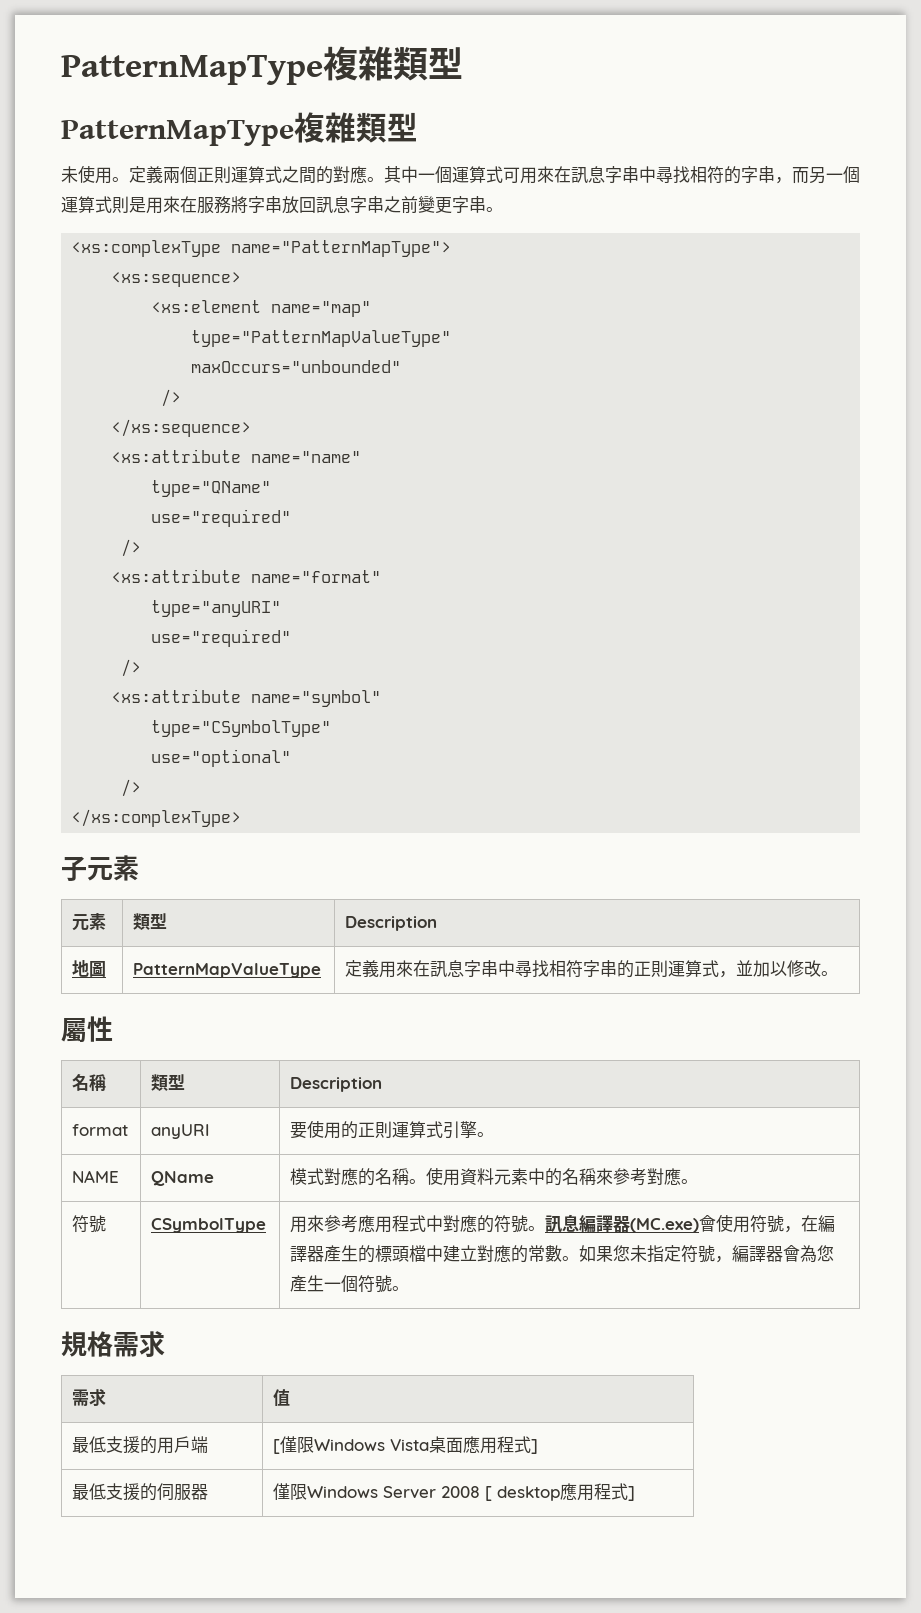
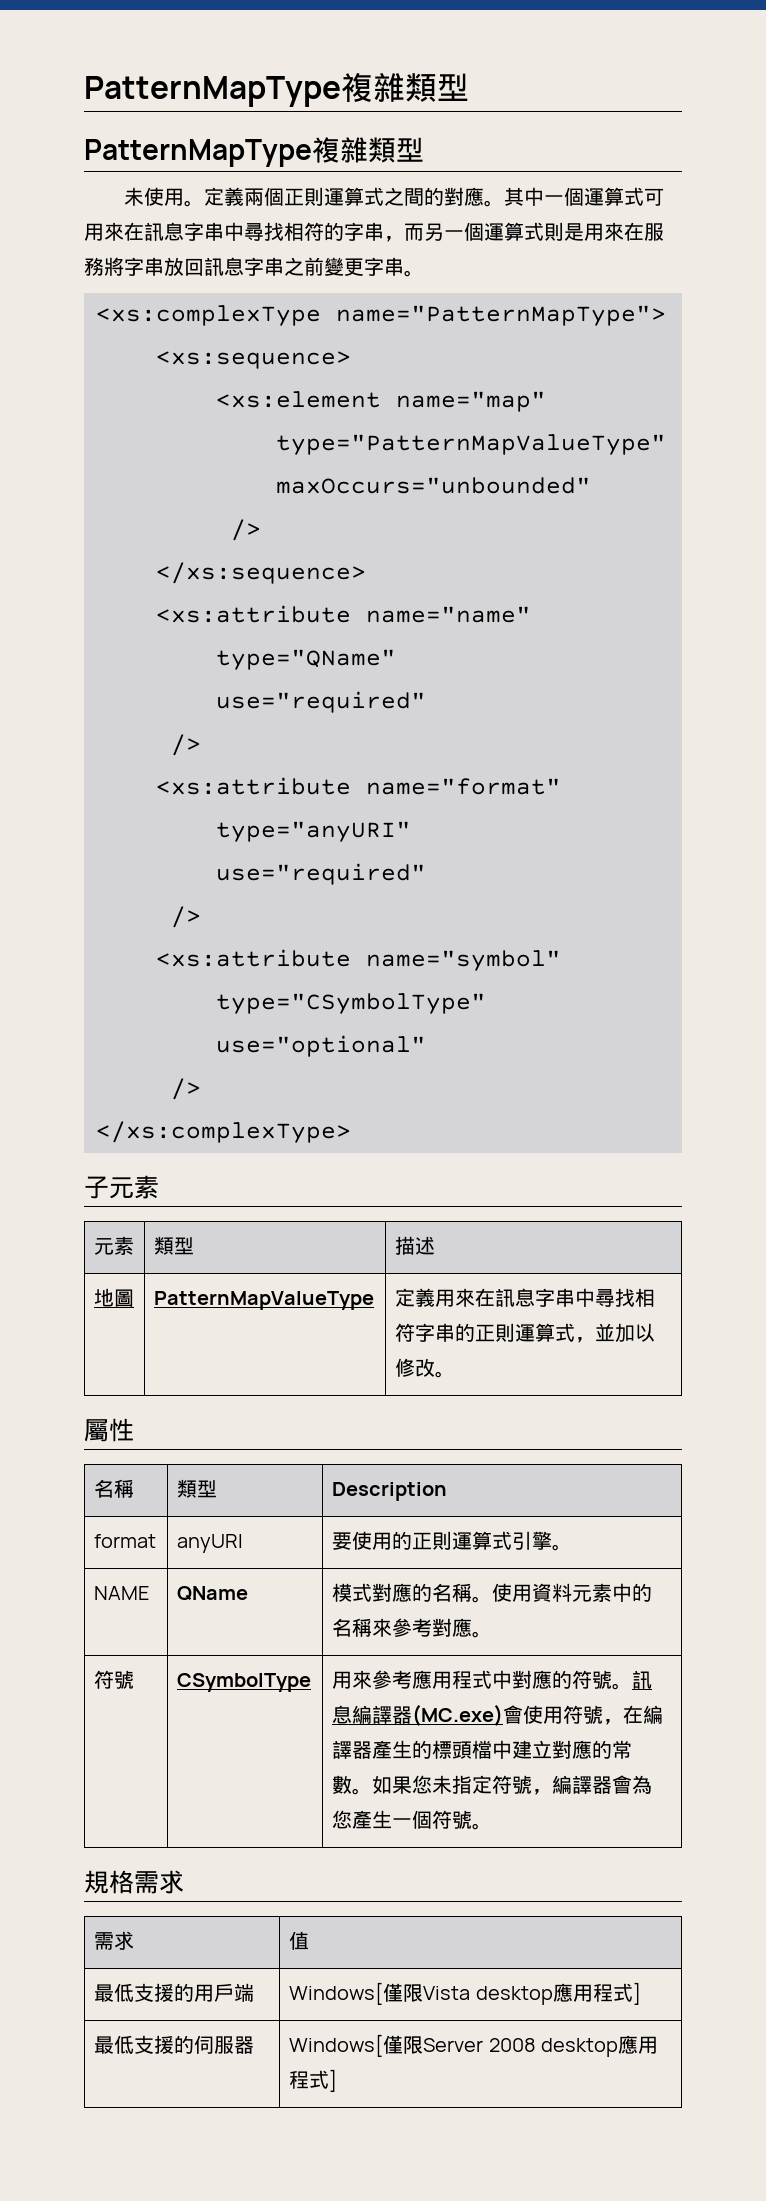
- 元素 | 類型 | Description
+ 元素 | 類型 | 描述
- 最低支援的用戶端 | [僅限Windows Vista桌面應用程式]
+ 最低支援的用戶端 | Windows[僅限Vista desktop應用程式]
- 最低支援的伺服器 | 僅限Windows Server 2008 [ desktop應用程式]
+ 最低支援的伺服器 | Windows[僅限Server 2008 desktop應用程式]

